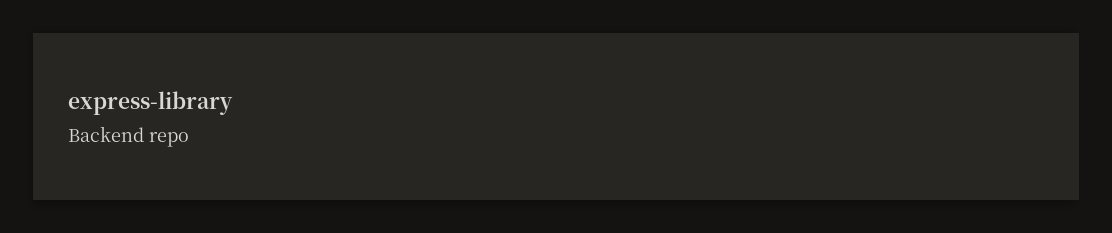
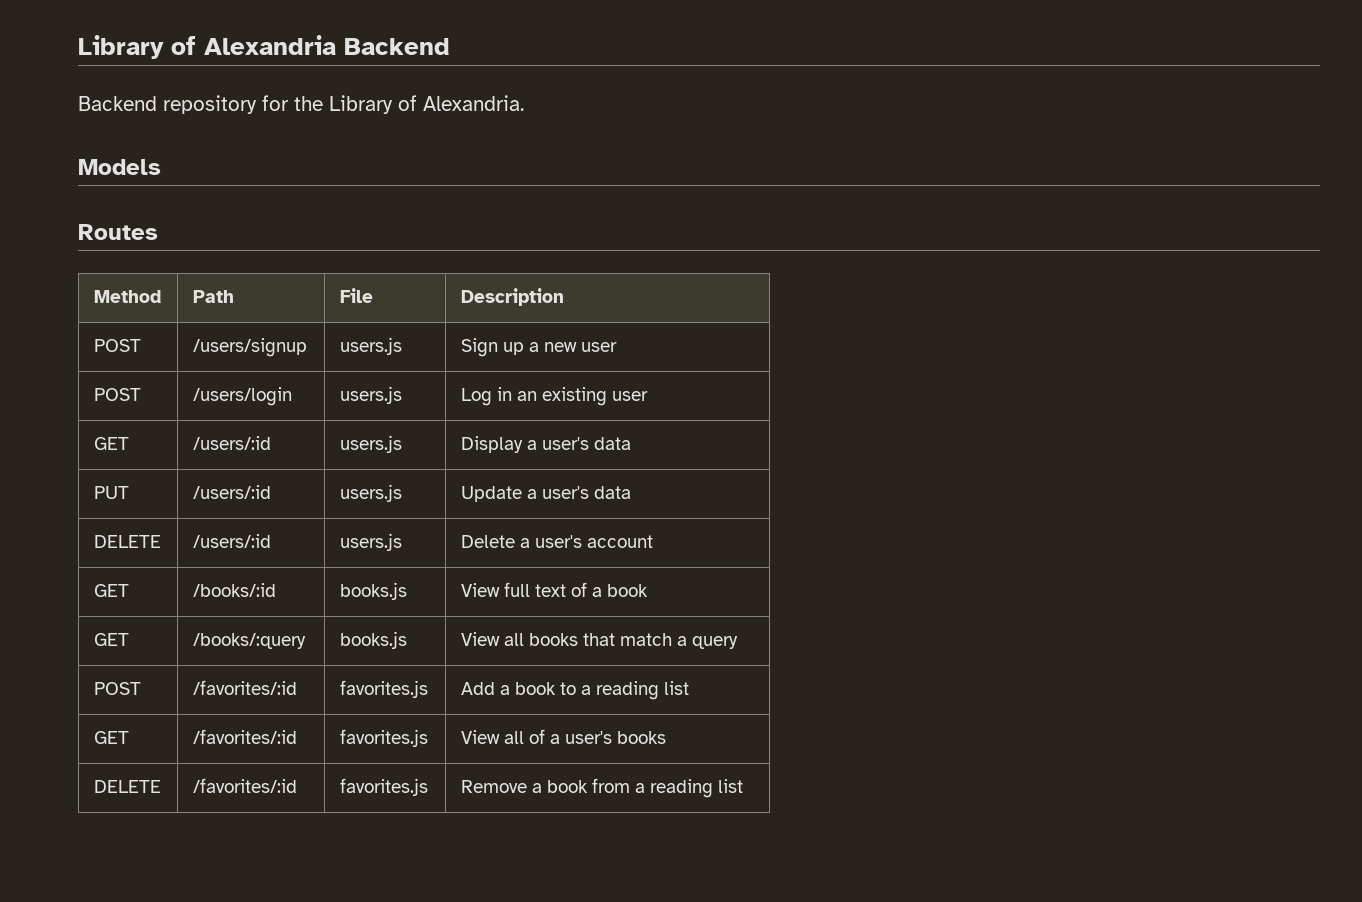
- express-library
- Backend repo
+ Library of Alexandria Backend
+ Backend repository for the Library of Alexandria.
+ Models
+ Routes
+ Method | Path | File | Description
+ POST | /users/signup | users.js | Sign up a new user
+ POST | /users/login | users.js | Log in an existing user
+ GET | /users/:id | users.js | Display a user's data
+ PUT | /users/:id | users.js | Update a user's data
+ DELETE | /users/:id | users.js | Delete a user's account
+ GET | /books/:id | books.js | View full text of a book
+ GET | /books/:query | books.js | View all books that match a query
+ POST | /favorites/:id | favorites.js | Add a book to a reading list
+ GET | /favorites/:id | favorites.js | View all of a user's books
+ DELETE | /favorites/:id | favorites.js | Remove a book from a reading list

